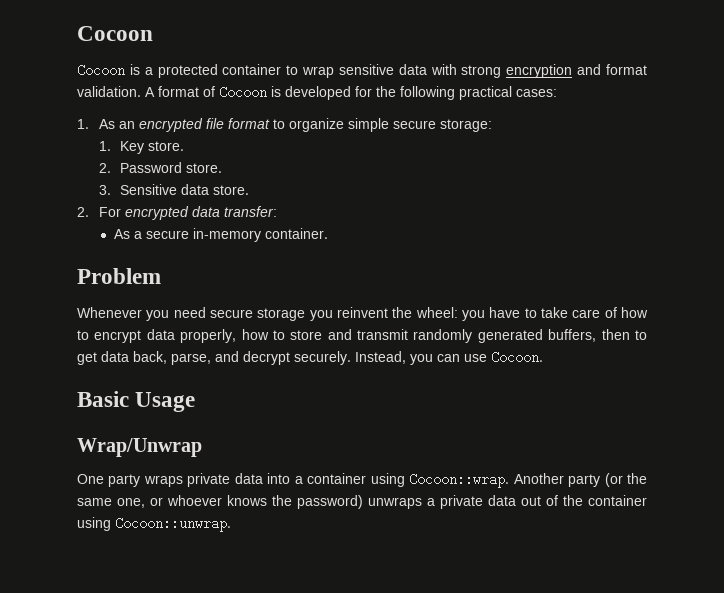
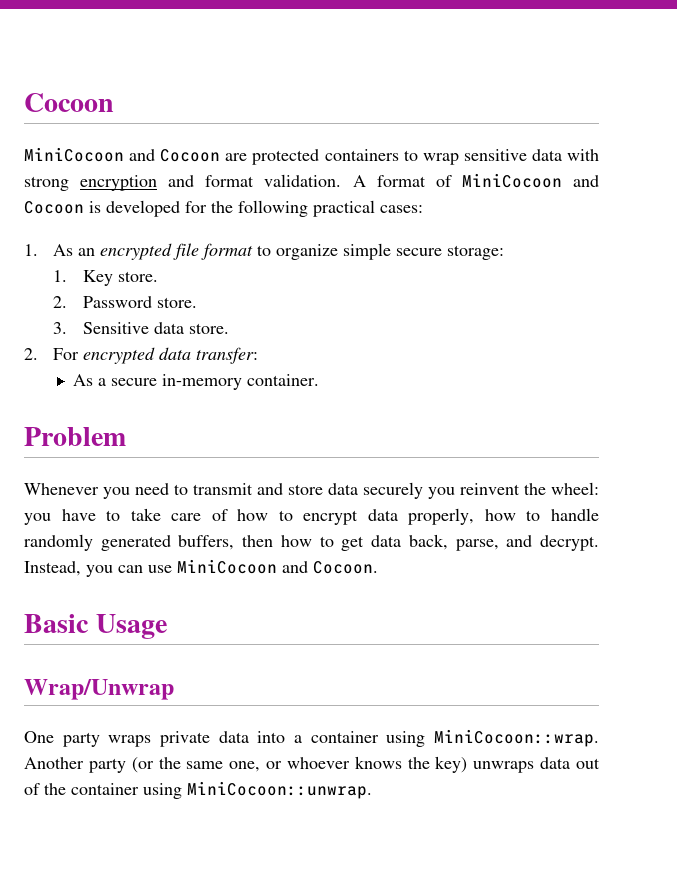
- Cocoon is a protected container to wrap sensitive data with strong encryption and format validation.
+ MiniCocoon and Cocoon are protected containers to wrap sensitive data with strong encryption and format validation.
- A format of Cocoon is developed for the following practical cases:
+ A format of MiniCocoon and Cocoon is developed for the following practical cases:
- Whenever you need secure storage you reinvent the wheel: you have to take care of how to encrypt data properly, how to store and transmit randomly generated buffers, then to get data back, parse, and decrypt securely.
+ Whenever you need to transmit and store data securely you reinvent the wheel: you have to take care of how to encrypt data properly, how to handle randomly generated buffers, then how to get data back, parse, and decrypt.
- Instead, you can use Cocoon.
+ Instead, you can use MiniCocoon and Cocoon.
- One party wraps private data into a container using Cocoon::wrap.
+ One party wraps private data into a container using MiniCocoon::wrap.
- Another party (or the same one, or whoever knows the password) unwraps a private data out of the container using Cocoon::unwrap.
+ Another party (or the same one, or whoever knows the key) unwraps data out of the container using MiniCocoon::unwrap.

